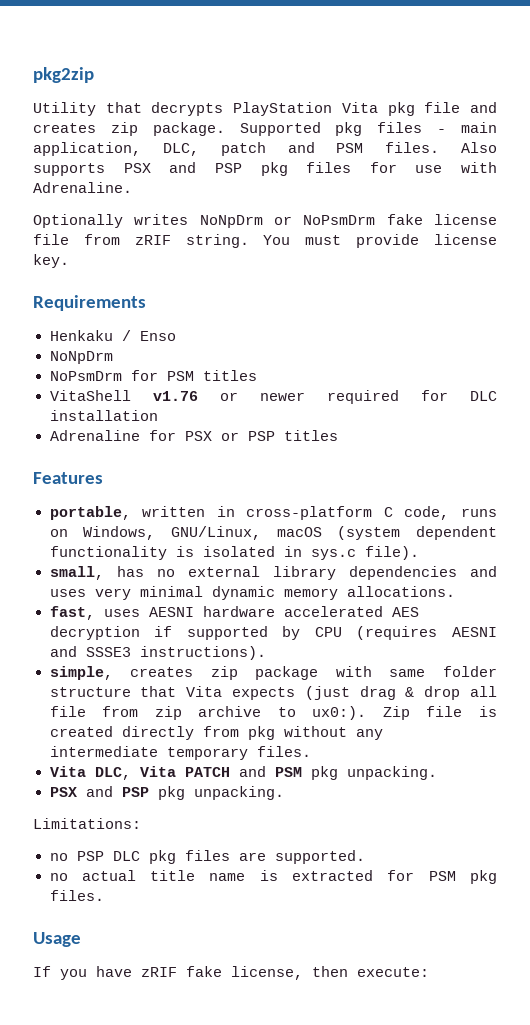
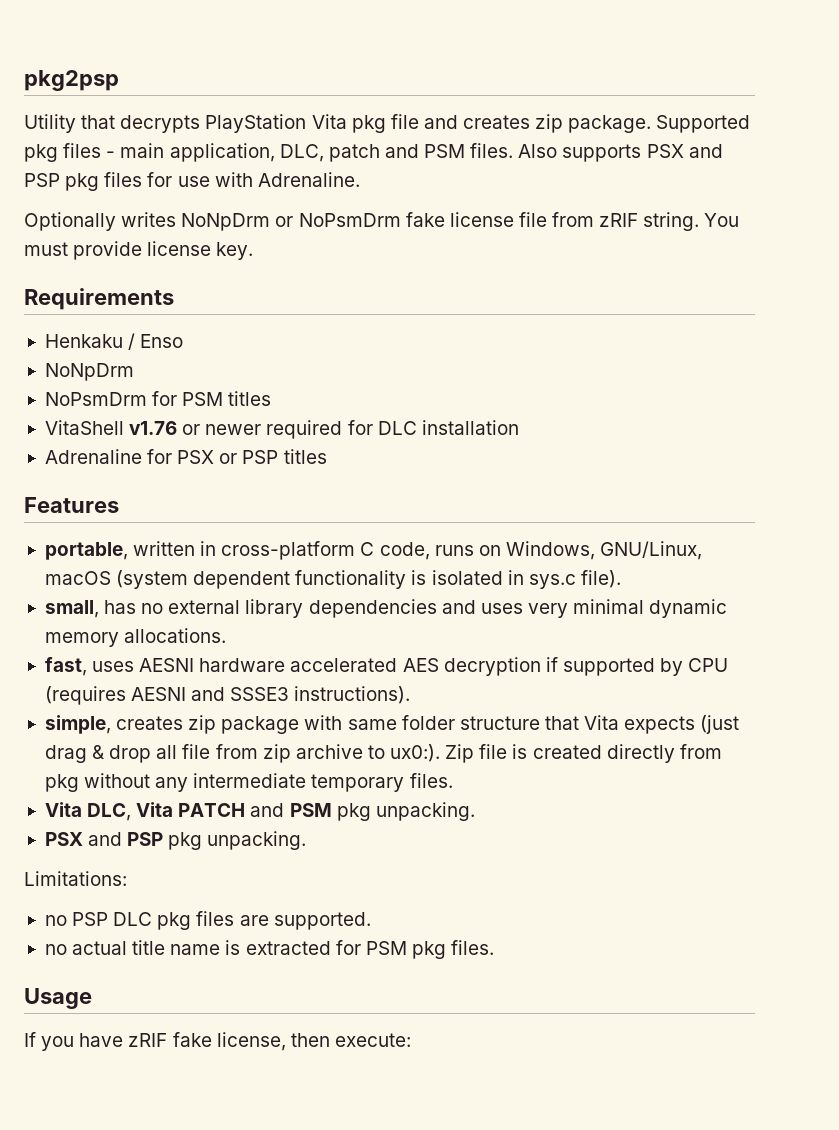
- pkg2zip
+ pkg2psp

